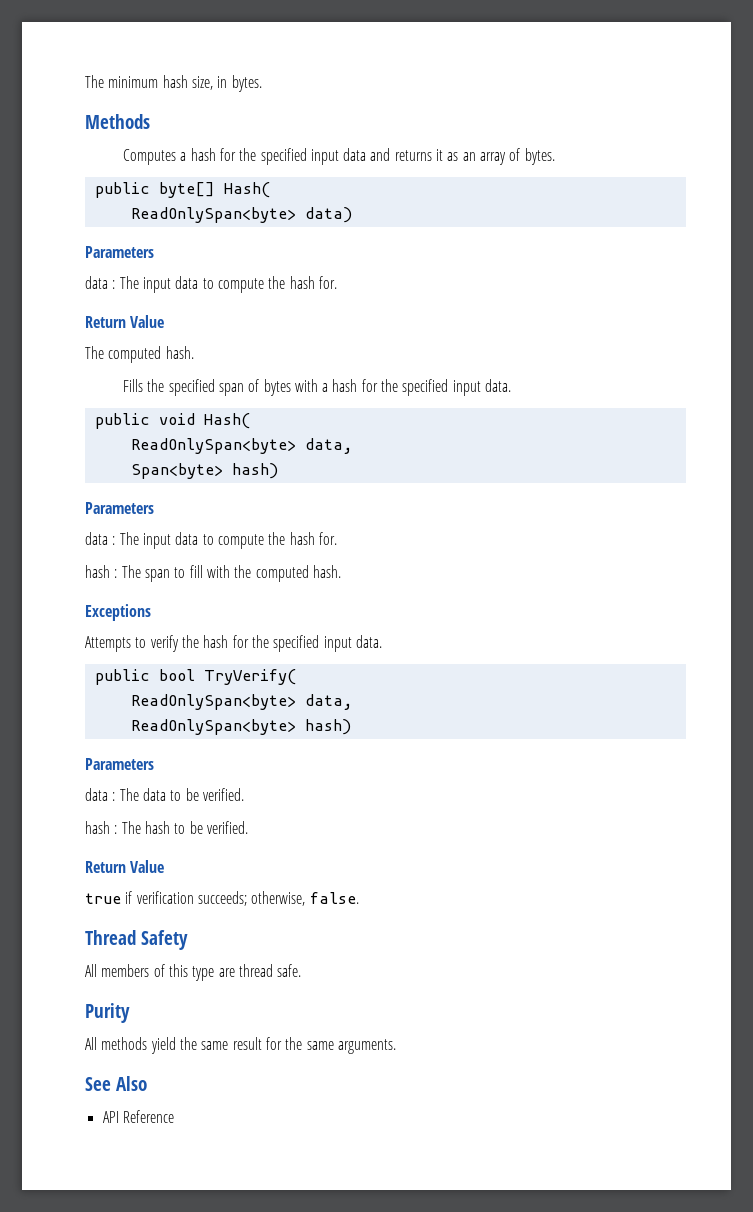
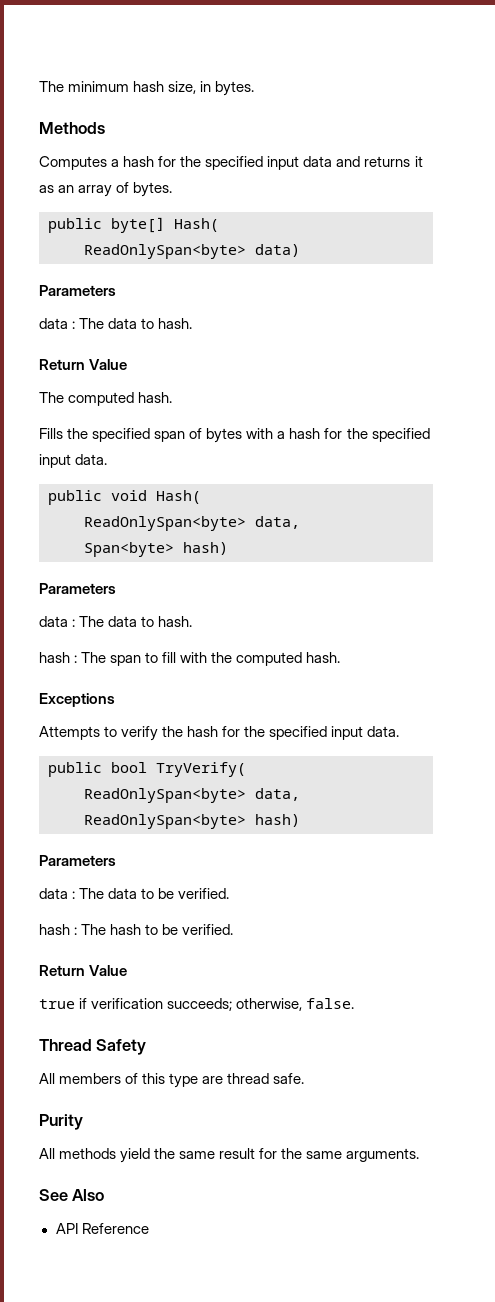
  ReadOnlySpan<byte> data)
  Parameters
- data : The input data to compute the hash for.
+ data : The data to hash.
  Span<byte> hash)
  Parameters
- data : The input data to compute the hash for.
+ data : The data to hash.

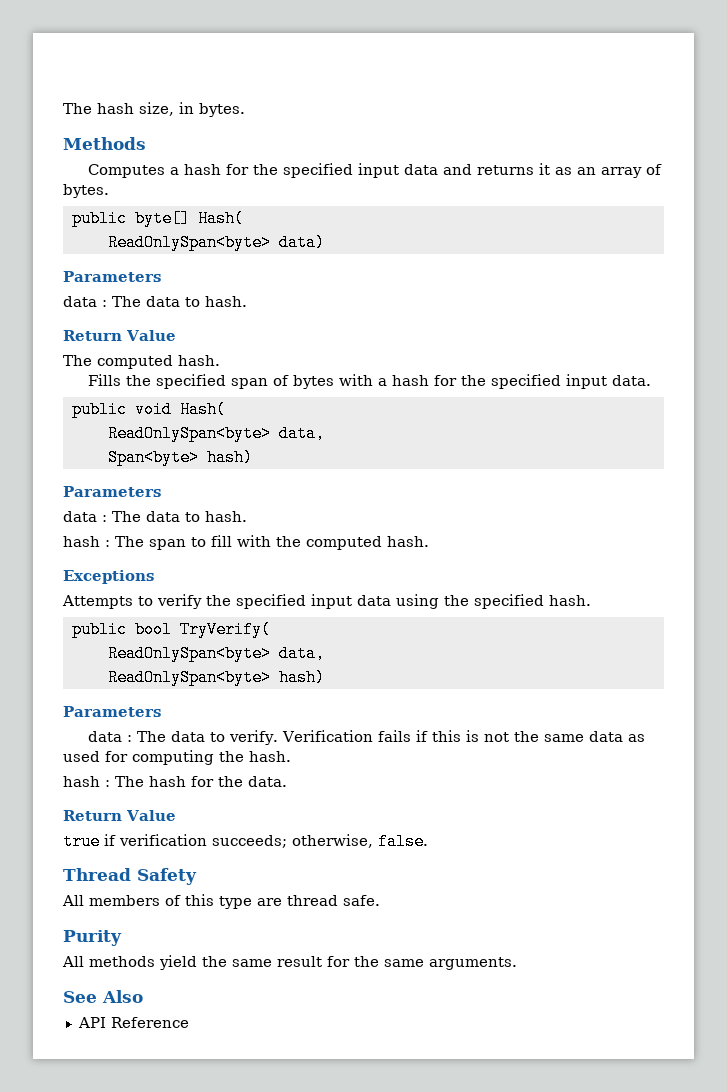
- The minimum hash size, in bytes.
+ The hash size, in bytes.
- Attempts to verify the hash for the specified input data.
+ Attempts to verify the specified input data using the specified hash.
- data : The data to be verified.
+ data : The data to verify. Verification fails if this is not the same data as used for computing the hash.
- hash : The hash to be verified.
+ hash : The hash for the data.

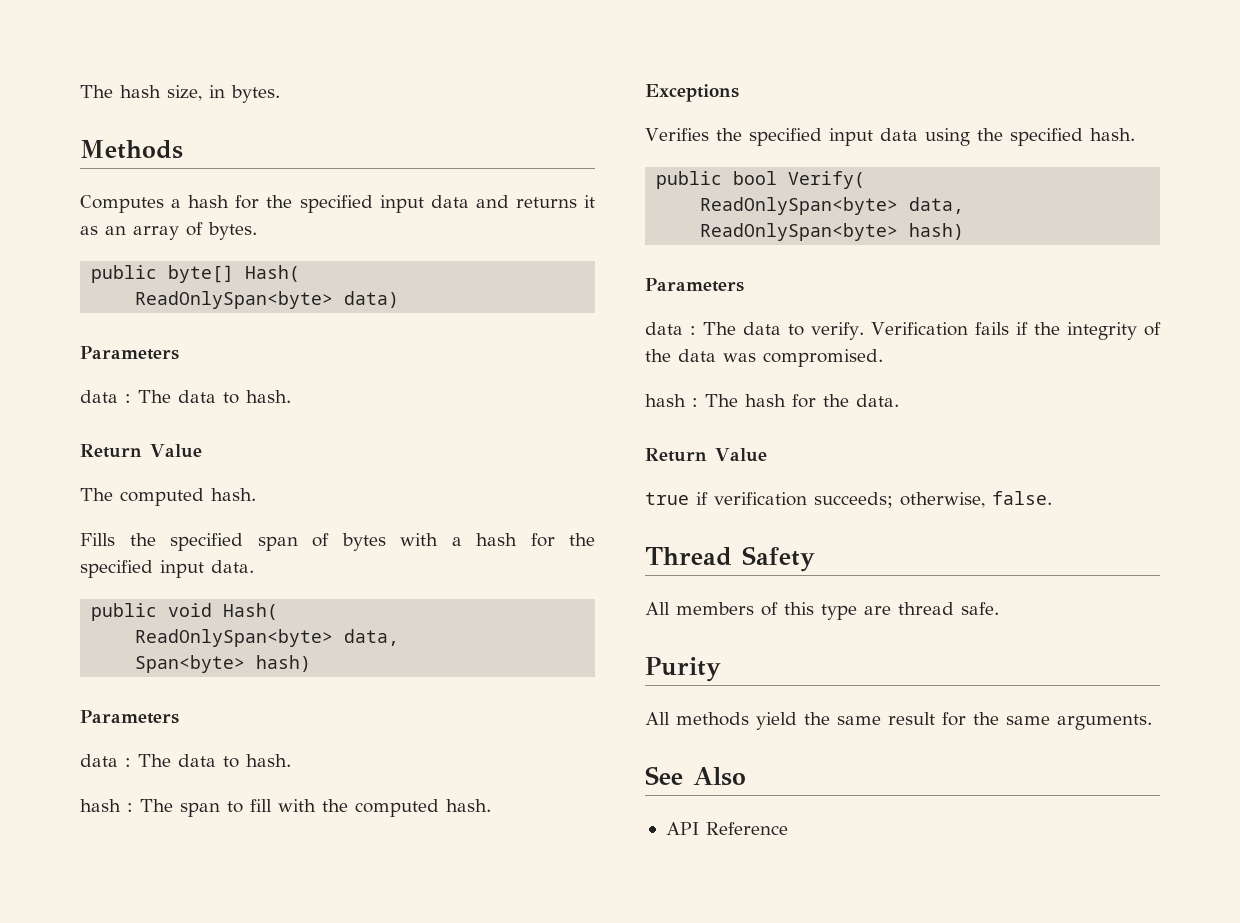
- Attempts to verify the specified input data using the specified hash.
+ Verifies the specified input data using the specified hash.
- public bool TryVerify(
+ public bool Verify(
- Verification fails if this is not the same data as used for computing the hash.
+ Verification fails if the integrity of the data was compromised.

